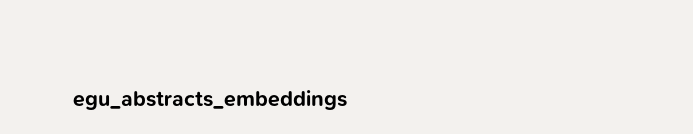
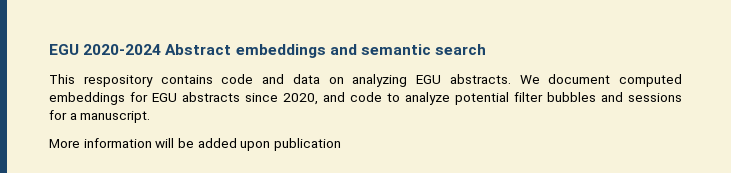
- egu_abstracts_embeddings
+ EGU 2020-2024 Abstract embeddings and semantic search
+ This respository contains code and data on analyzing EGU abstracts. We document computed embeddings for EGU abstracts since 2020, and code to analyze potential filter bubbles and sessions for a manuscript.
+ More information will be added upon publication

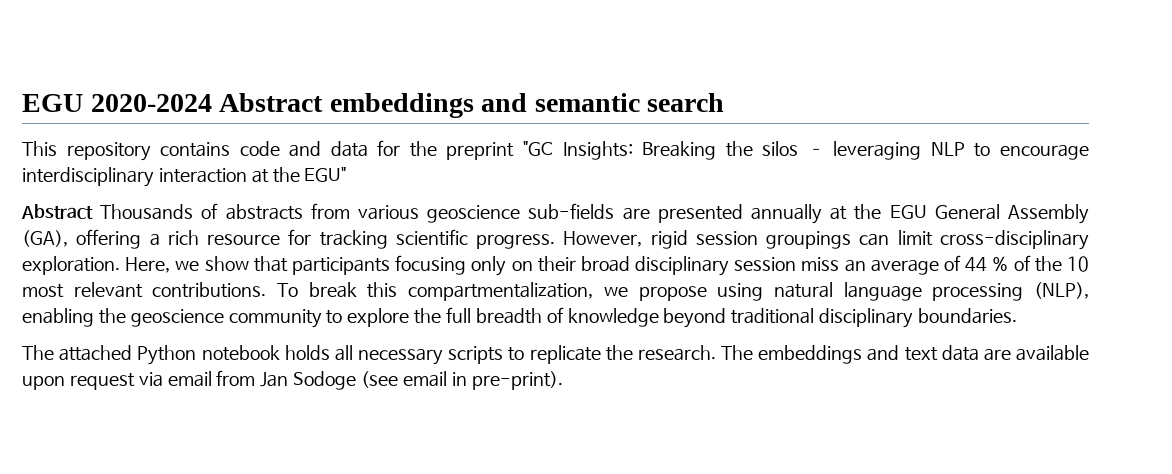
- This respository contains code and data on analyzing EGU abstracts. We document computed embeddings for EGU abstracts since 2020, and code to analyze potential filter bubbles and sessions for a manuscript.
- More information will be added upon publication
+ This repository contains code and data for the preprint "GC Insights: Breaking the silos – leveraging NLP to encourage interdisciplinary interaction at the EGU"
+ Abstract Thousands of abstracts from various geoscience sub-fields are presented annually at the EGU General Assembly (GA), offering a rich resource for tracking scientific progress. However, rigid session groupings can limit cross-disciplinary exploration. Here, we show that participants focusing only on their broad disciplinary session miss an average of 44 % of the 10 most relevant contributions. To break this compartmentalization, we propose using natural language processing (NLP), enabling the geoscience community to explore the full breadth of knowledge beyond traditional disciplinary boundaries.
+ The attached Python notebook holds all necessary scripts to replicate the research. The embeddings and text data are available upon request via email from Jan Sodoge (see email in pre-print).

